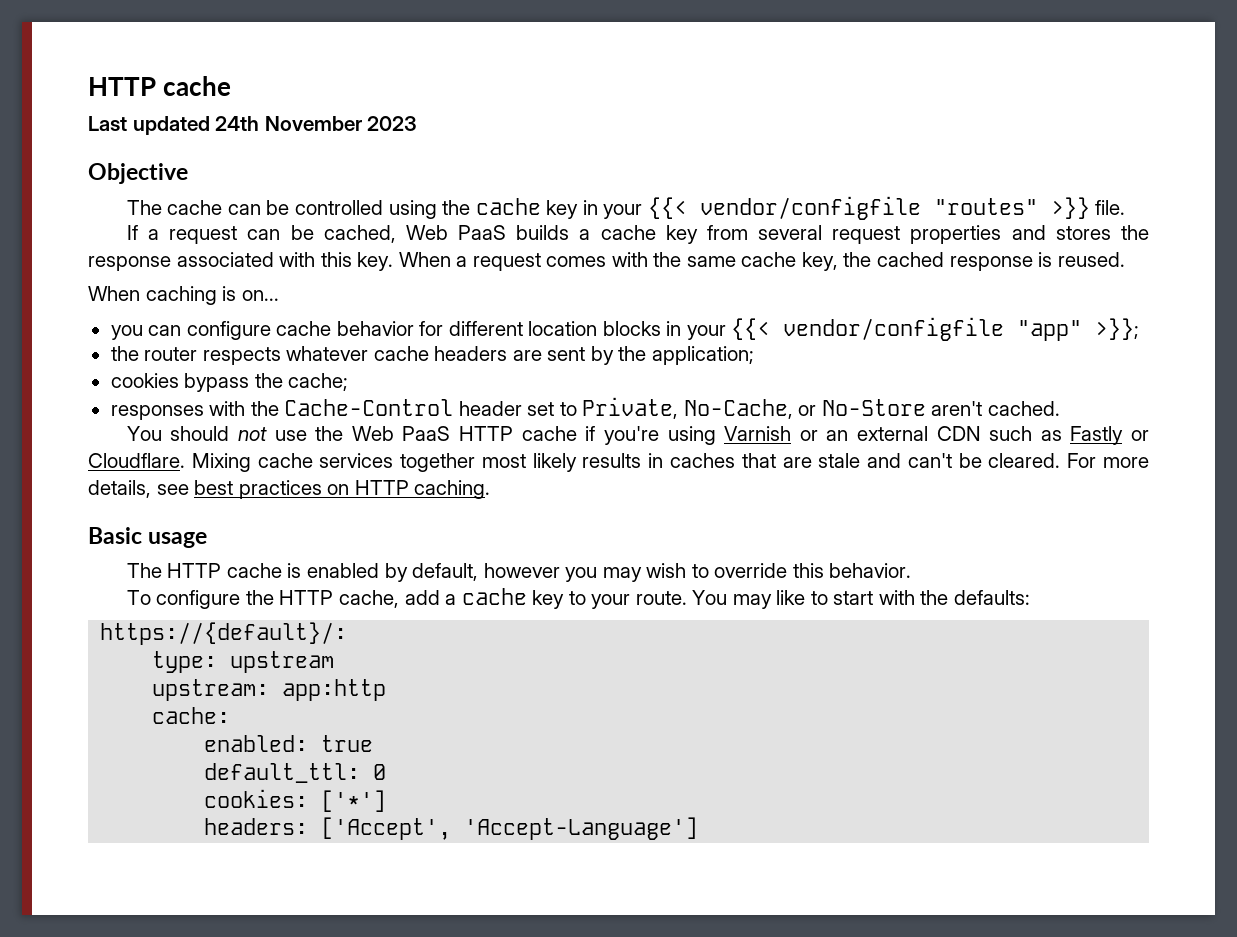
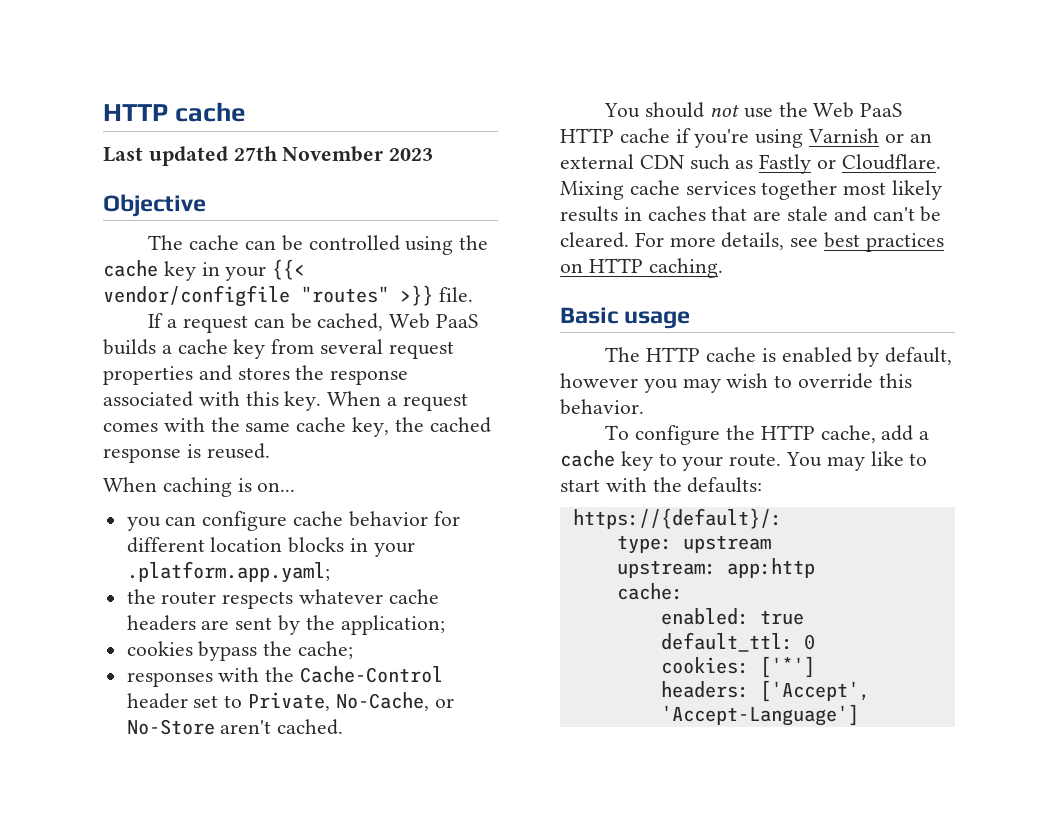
- Last updated 24th November 2023
+ Last updated 27th November 2023
- you can configure cache behavior for different location blocks in your {{< vendor/configfile "app" >}};
+ you can configure cache behavior for different location blocks in your .platform.app.yaml;

